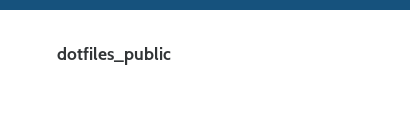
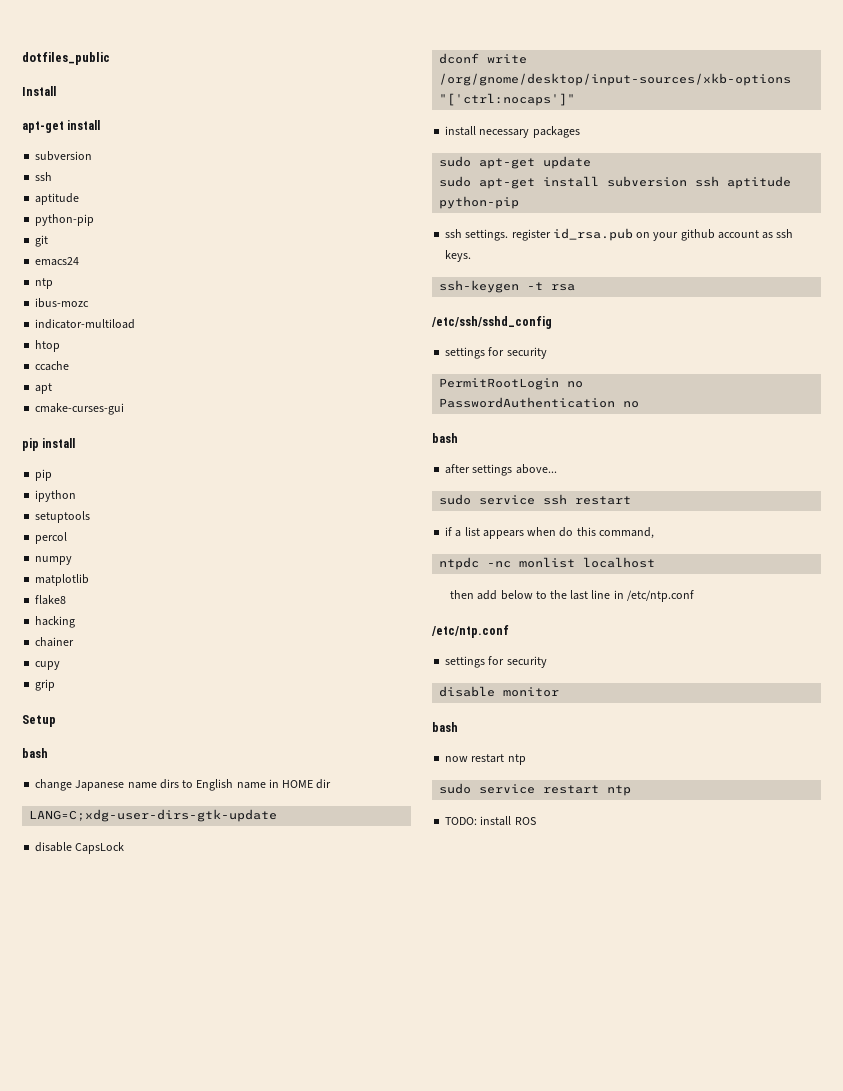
+ Install
+ apt-get install
+ subversion
+ ssh
+ aptitude
+ python-pip
+ git
+ emacs24
+ ntp
+ ibus-mozc
+ indicator-multiload
+ htop
+ ccache
+ apt
+ cmake-curses-gui
+ pip install
+ pip
+ ipython
+ setuptools
+ percol
+ numpy
+ matplotlib
+ flake8
+ hacking
+ chainer
+ cupy
+ grip
+ Setup
+ bash
+ change Japanese name dirs to English name in HOME dir
+ LANG=C;xdg-user-dirs-gtk-update
+ disable CapsLock
+ dconf write /org/gnome/desktop/input-sources/xkb-options "['ctrl:nocaps']"
+ install necessary packages
+ sudo apt-get update
+ sudo apt-get install subversion ssh aptitude python-pip
+ ssh settings. register id_rsa.pub on your github account as ssh keys.
+ ssh-keygen -t rsa
+ /etc/ssh/sshd_config
+ settings for security
+ PermitRootLogin no
+ PasswordAuthentication no
+ bash
+ after settings above...
+ sudo service ssh restart
+ if a list appears when do this command,
+ ntpdc -nc monlist localhost
+ then add below to the last line in /etc/ntp.conf
+ /etc/ntp.conf
+ settings for security
+ disable monitor
+ bash
+ now restart ntp
+ sudo service restart ntp
+ TODO: install ROS

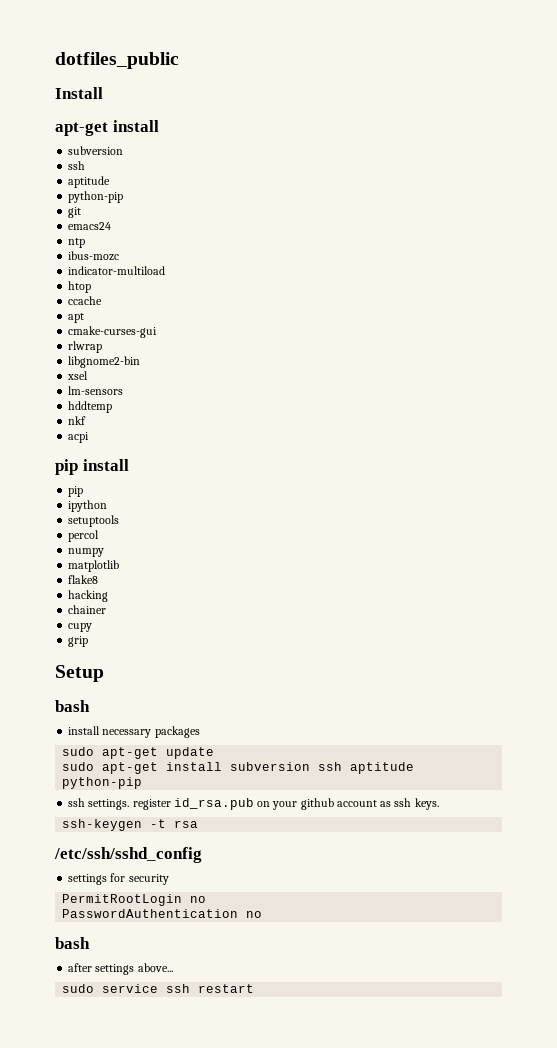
+ rlwrap
+ libgnome2-bin
+ xsel
+ lm-sensors
+ hddtemp
+ nkf
+ acpi
- change Japanese name dirs to English name in HOME dir
- LANG=C;xdg-user-dirs-gtk-update
- disable CapsLock
- dconf write /org/gnome/desktop/input-sources/xkb-options "['ctrl:nocaps']"
- if a list appears when do this command,
- ntpdc -nc monlist localhost
- then add below to the last line in /etc/ntp.conf
- /etc/ntp.conf
- settings for security
- disable monitor
- bash
- now restart ntp
- sudo service restart ntp
- TODO: install ROS

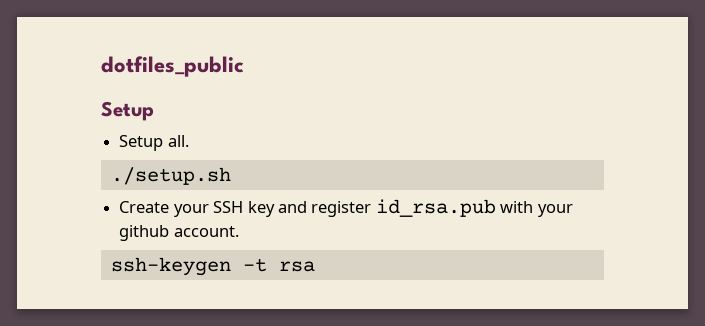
  dotfiles_public
- Install
- apt-get install
- subversion
- ssh
- aptitude
- python-pip
- git
- emacs24
- ntp
- ibus-mozc
- indicator-multiload
- htop
- ccache
- apt
- cmake-curses-gui
- rlwrap
- libgnome2-bin
- xsel
- lm-sensors
- hddtemp
- nkf
- acpi
- pip install
- pip
- ipython
- setuptools
- percol
- numpy
- matplotlib
- flake8
- hacking
- chainer
- cupy
- grip
  Setup
- bash
- install necessary packages
- sudo apt-get update
- sudo apt-get install subversion ssh aptitude python-pip
- ssh settings. register id_rsa.pub on your github account as ssh keys.
+ Setup all.
+ ./setup.sh
+ Create your SSH key and register id_rsa.pub with your github account.
- /etc/ssh/sshd_config
- settings for security
- PermitRootLogin no
- PasswordAuthentication no
- bash
- after settings above...
- sudo service ssh restart

